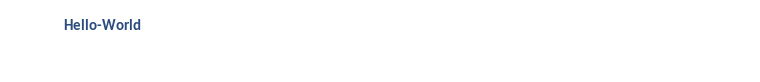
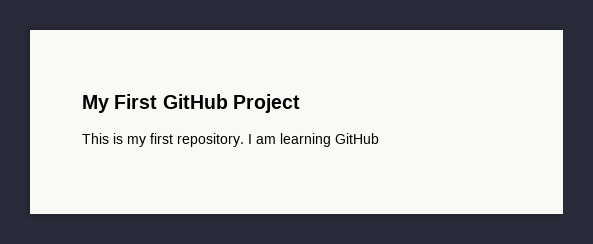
- Hello-World
+ My First GitHub Project
+ This is my first repository. I am learning GitHub

